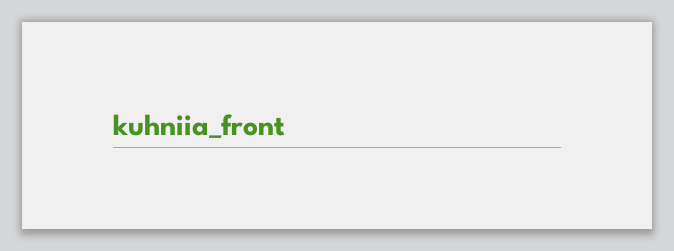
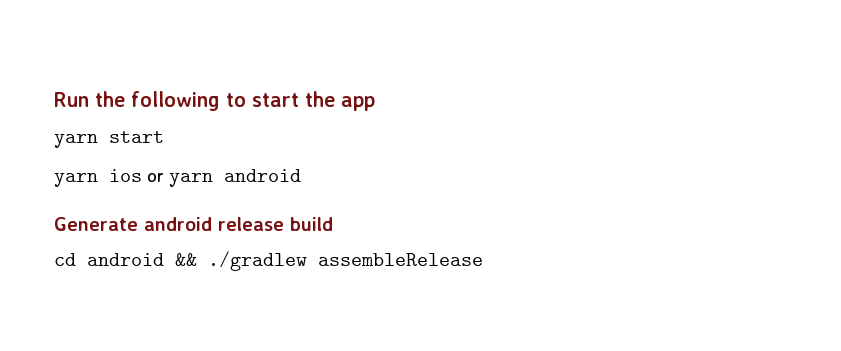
- kuhniia_front
+ Run the following to start the app
+ yarn start
+ yarn ios or yarn android
+ Generate android release build
+ cd android && ./gradlew assembleRelease

